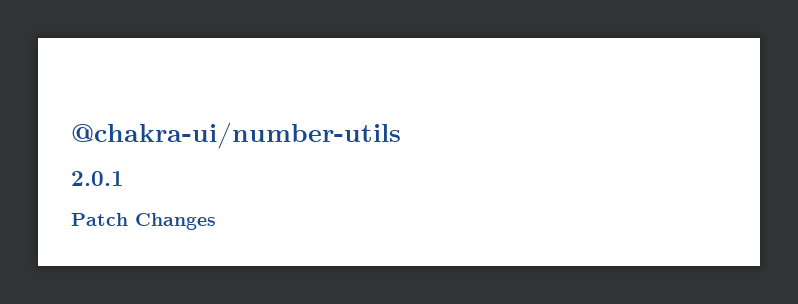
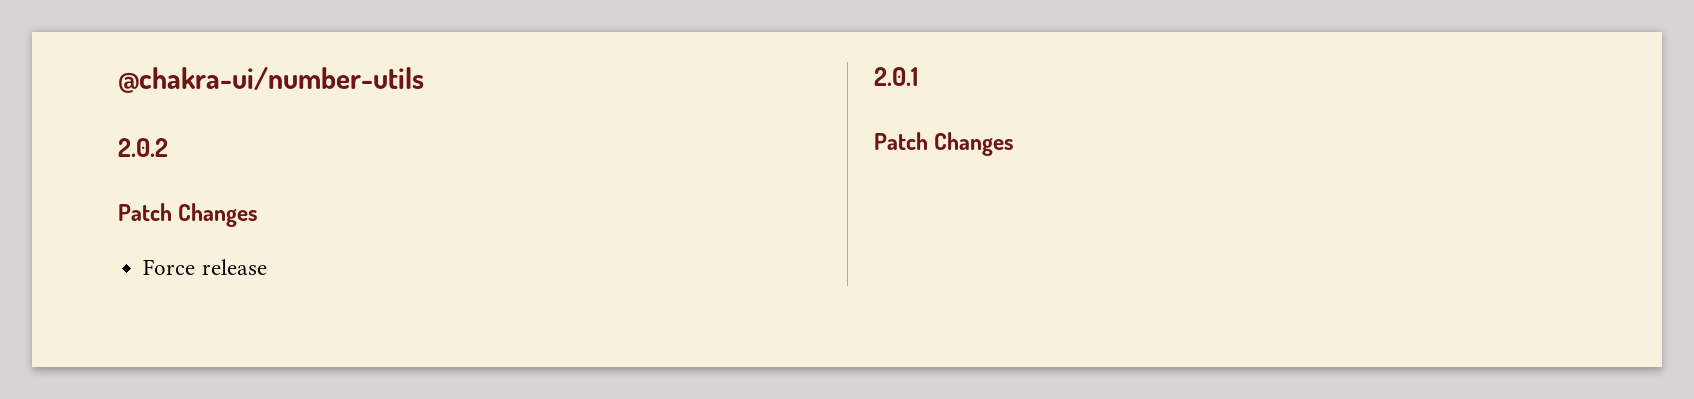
+ 2.0.2
+ Patch Changes
+ Force release

